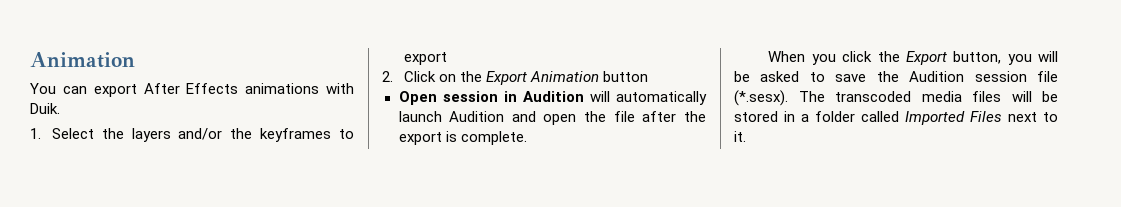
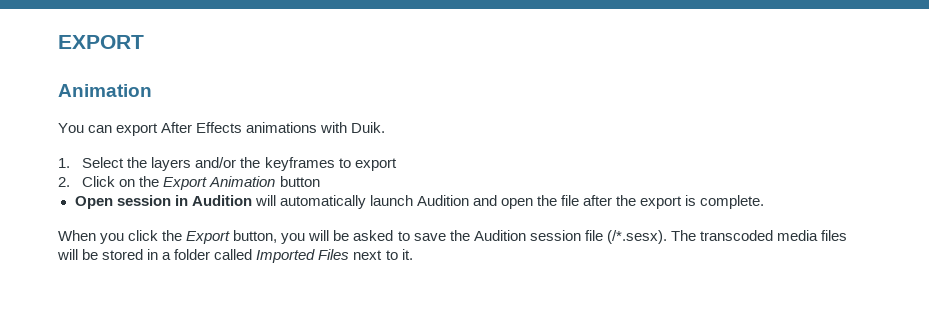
+ EXPORT
- When you click the Export button, you will be asked to save the Audition session file (*.sesx). The transcoded media files will be stored in a folder called Imported Files next to it.
+ When you click the Export button, you will be asked to save the Audition session file (/*.sesx). The transcoded media files will be stored in a folder called Imported Files next to it.

